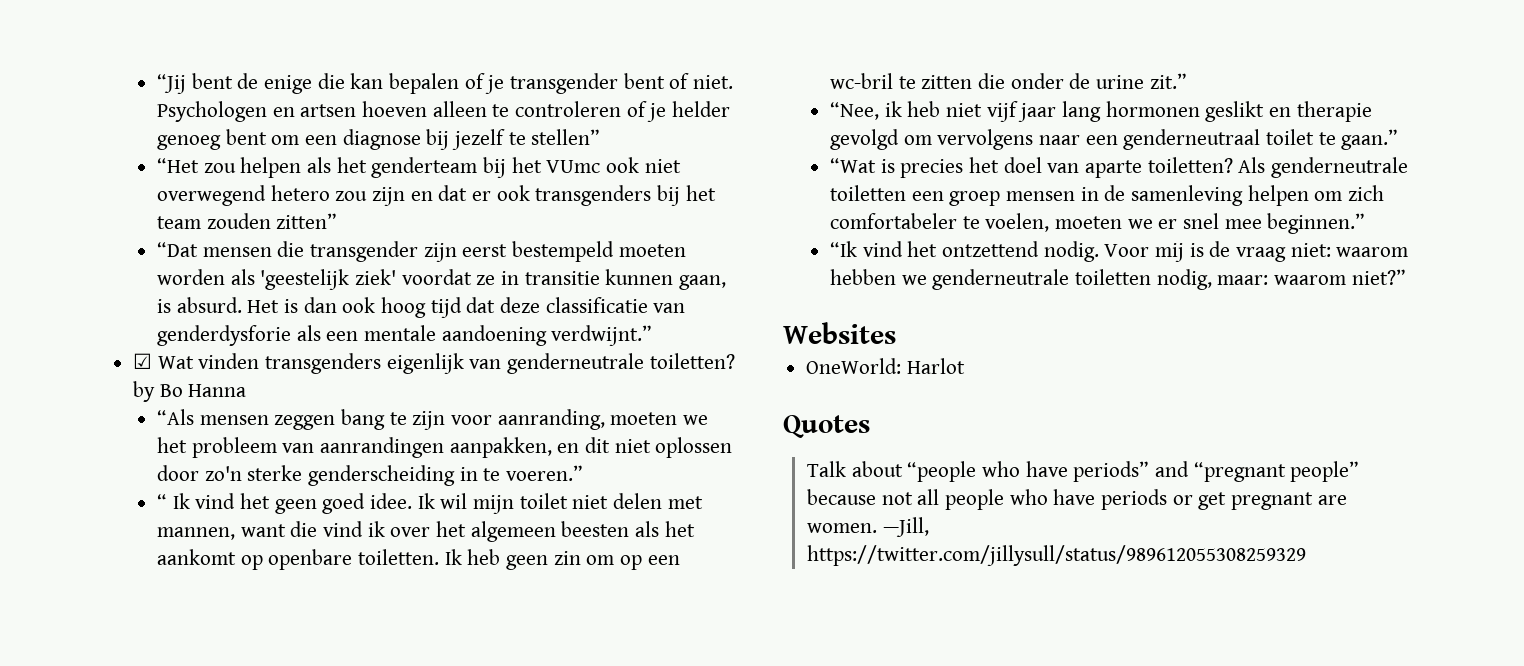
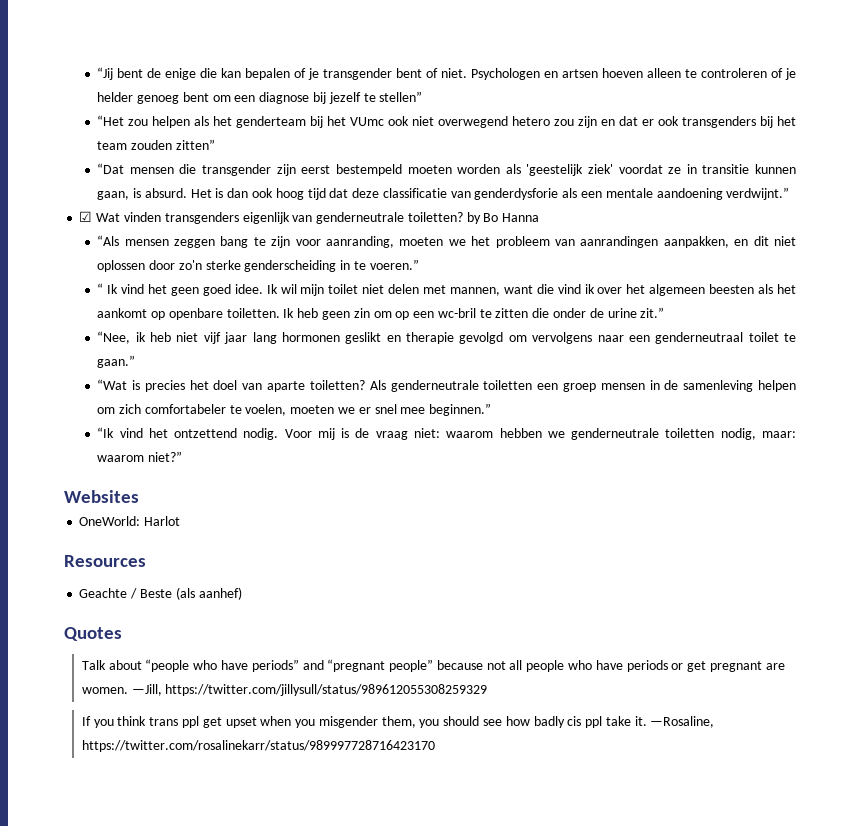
+ Resources
+ Geachte / Beste (als aanhef)
+ If you think trans ppl get upset when you misgender them, you should see how badly cis ppl take it. —Rosaline, https://twitter.com/rosalinekarr/status/989997728716423170

